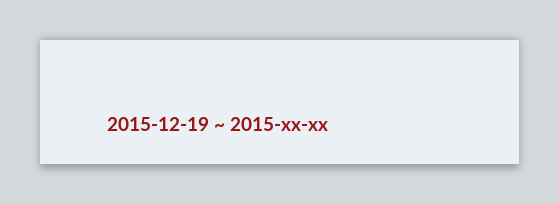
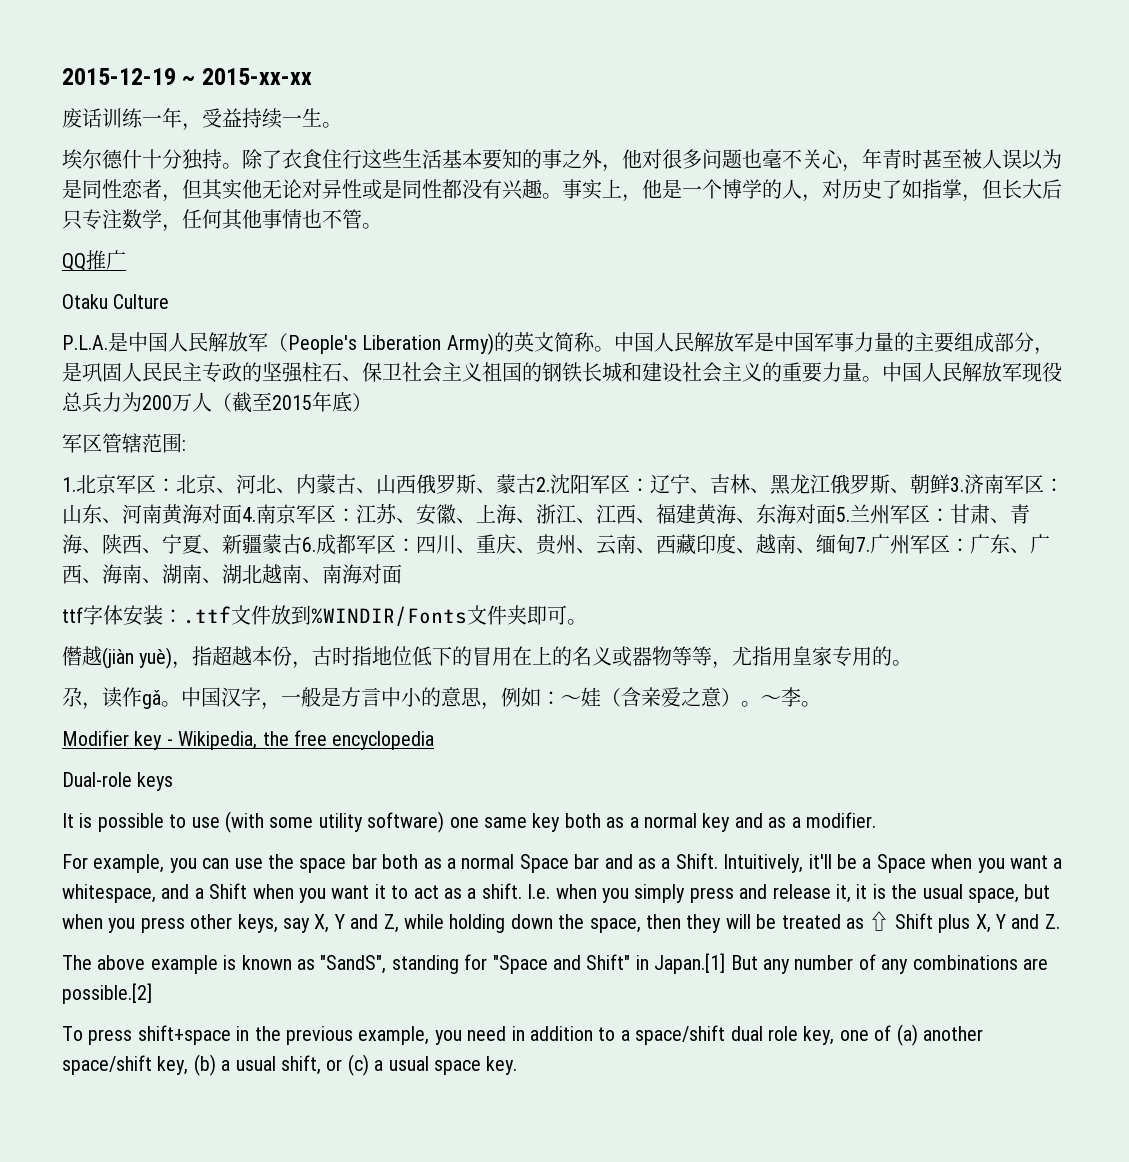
+ 废话训练一年，受益持续一生。
+ 埃尔德什十分独持。除了衣食住行这些生活基本要知的事之外，他对很多问题也毫不关心，年青时甚至被人误以为是同性恋者，但其实他无论对异性或是同性都没有兴趣。事实上，他是一个博学的人，对历史了如指掌，但长大后只专注数学，任何其他事情也不管。
+ QQ推广
+ Otaku Culture
+ P.L.A.是中国人民解放军（People's Liberation Army)的英文简称。中国人民解放军是中国军事力量的主要组成部分，是巩固人民民主专政的坚强柱石、保卫社会主义祖国的钢铁长城和建设社会主义的重要力量。中国人民解放军现役总兵力为200万人（截至2015年底）
+ 军区管辖范围:
+ 1.北京军区：北京、河北、内蒙古、山西俄罗斯、蒙古2.沈阳军区：辽宁、吉林、黑龙江俄罗斯、朝鲜3.济南军区：山东、河南黄海对面4.南京军区：江苏、安徽、上海、浙江、江西、福建黄海、东海对面5.兰州军区：甘肃、青海、陕西、宁夏、新疆蒙古6.成都军区：四川、重庆、贵州、云南、西藏印度、越南、缅甸7.广州军区：广东、广西、海南、湖南、湖北越南、南海对面
+ ttf字体安装：.ttf文件放到%WINDIR/Fonts文件夹即可。
+ 僭越(jiàn yuè)，指超越本份，古时指地位低下的冒用在上的名义或器物等等，尤指用皇家专用的。
+ 尕，读作gǎ。中国汉字，一般是方言中小的意思，例如：～娃（含亲爱之意）。～李。
+ Modifier key - Wikipedia, the free encyclopedia
+ Dual-role keys
+ It is possible to use (with some utility software) one same key both as a normal key and as a modifier.
+ For example, you can use the space bar both as a normal Space bar and as a Shift. Intuitively, it'll be a Space when you want a whitespace, and a Shift when you want it to act as a shift. I.e. when you simply press and release it, it is the usual space, but when you press other keys, say X, Y and Z, while holding down the space, then they will be treated as ⇧ Shift plus X, Y and Z.
+ The above example is known as "SandS", standing for "Space and Shift" in Japan.[1] But any number of any combinations are possible.[2]
+ To press shift+space in the previous example, you need in addition to a space/shift dual role key, one of (a) another space/shift key, (b) a usual shift, or (c) a usual space key.

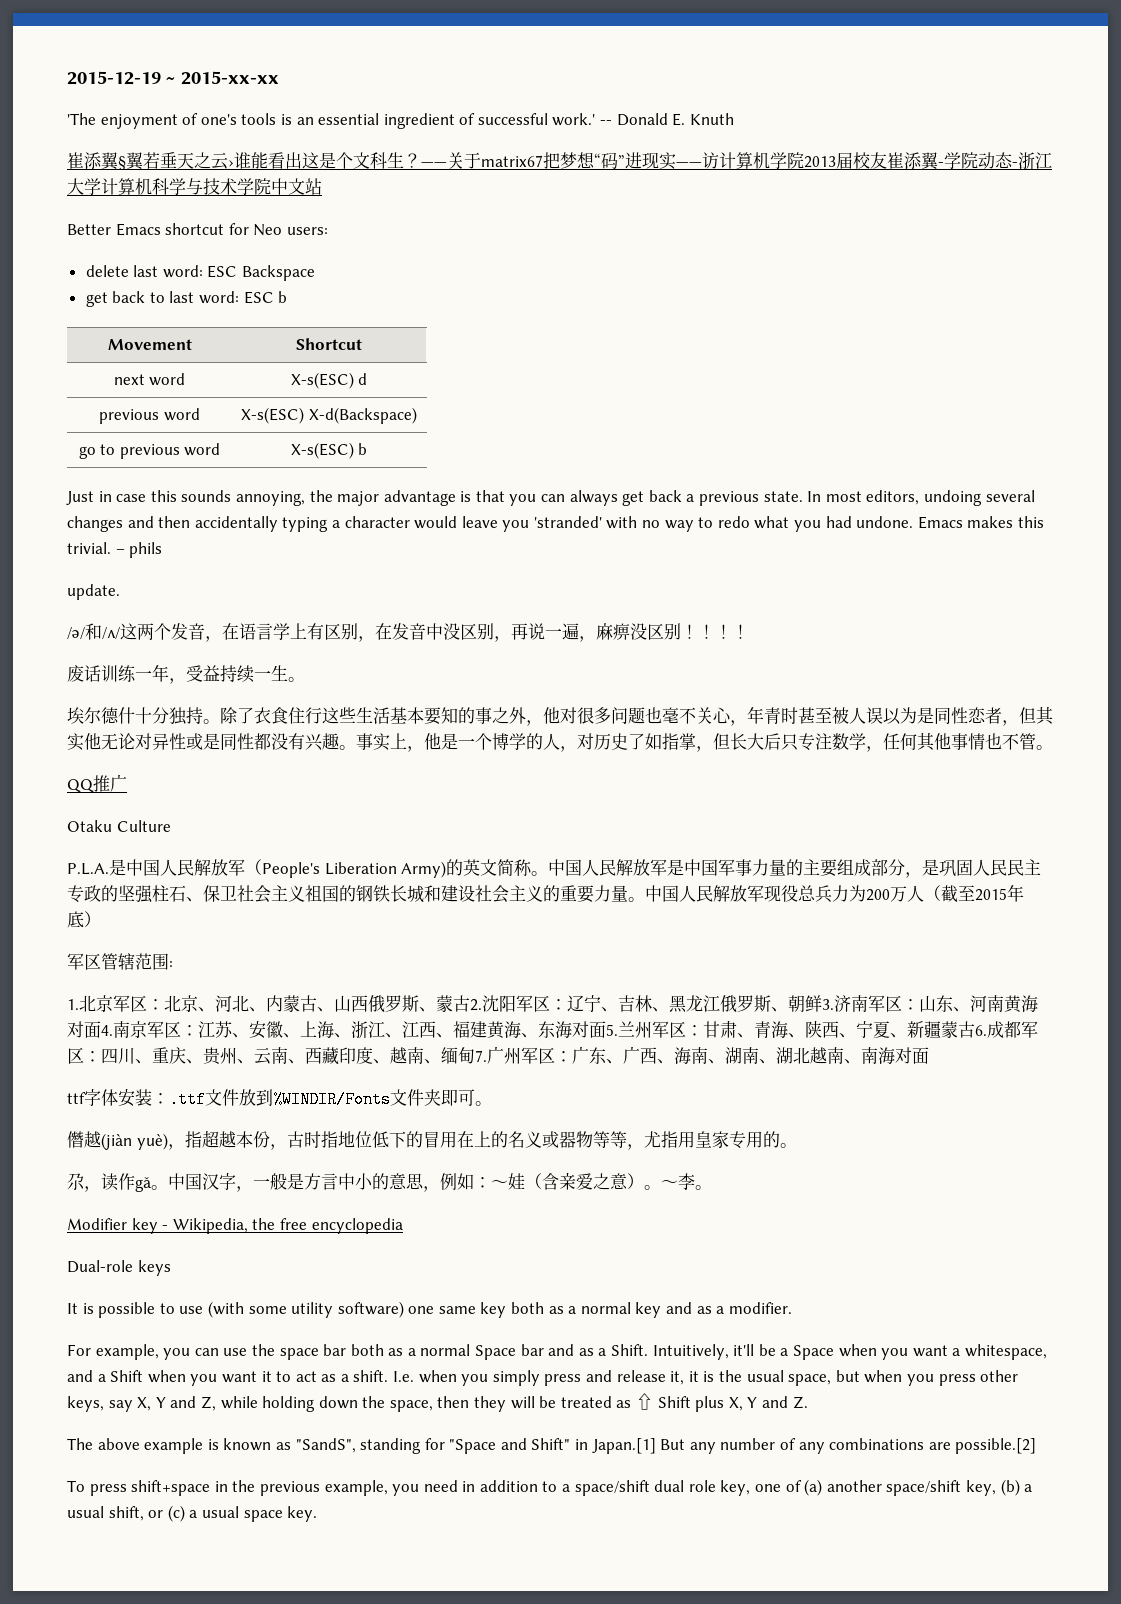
+ 'The enjoyment of one's tools is an essential ingredient of successful work.' -- Donald E. Knuth
+ 崔添翼§翼若垂天之云›谁能看出这是个文科生？——关于matrix67把梦想“码”进现实——访计算机学院2013届校友崔添翼-学院动态-浙江大学计算机科学与技术学院中文站
+ Better Emacs shortcut for Neo users:
+ delete last word: ESC Backspace
+ get back to last word: ESC b
+ Movement | Shortcut
+ next word | X-s(ESC) d
+ previous word | X-s(ESC) X-d(Backspace)
+ go to previous word | X-s(ESC) b
+ Just in case this sounds annoying, the major advantage is that you can always get back a previous state. In most editors, undoing several changes and then accidentally typing a character would leave you 'stranded' with no way to redo what you had undone. Emacs makes this trivial. – phils
+ update.
+ /ə/和/ʌ/这两个发音，在语言学上有区别，在发音中没区别，再说一遍，麻痹没区别！！！！

